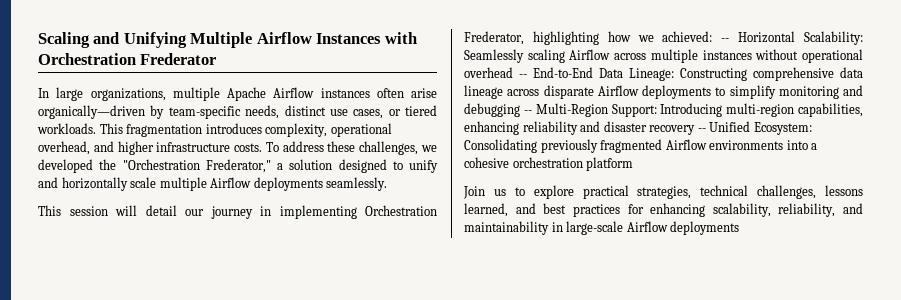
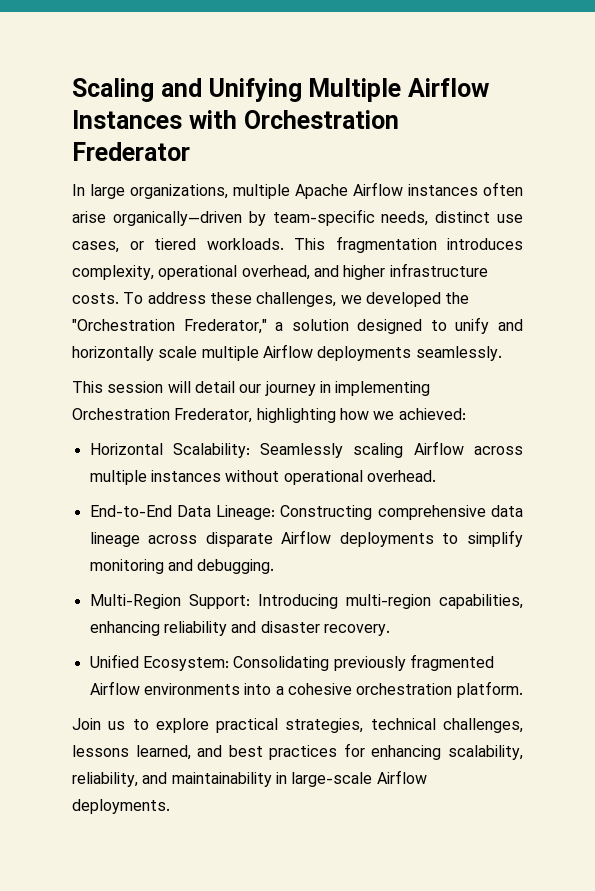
- This session will detail our journey in implementing Orchestration Frederator, highlighting how we achieved: -- Horizontal Scalability: Seamlessly scaling Airflow across multiple instances without operational overhead -- End-to-End Data Lineage: Constructing comprehensive data lineage across disparate Airflow deployments to simplify monitoring and debugging -- Multi-Region Support: Introducing multi-region capabilities, enhancing reliability and disaster recovery -- Unified Ecosystem: Consolidating previously fragmented Airflow environments into a cohesive orchestration platform
+ This session will detail our journey in implementing Orchestration Frederator, highlighting how we achieved:
+ Horizontal Scalability: Seamlessly scaling Airflow across multiple instances without operational overhead.
+ End-to-End Data Lineage: Constructing comprehensive data lineage across disparate Airflow deployments to simplify monitoring and debugging.
+ Multi-Region Support: Introducing multi-region capabilities, enhancing reliability and disaster recovery.
+ Unified Ecosystem: Consolidating previously fragmented Airflow environments into a cohesive orchestration platform.
- Join us to explore practical strategies, technical challenges, lessons learned, and best practices for enhancing scalability, reliability, and maintainability in large-scale Airflow deployments
+ Join us to explore practical strategies, technical challenges, lessons learned, and best practices for enhancing scalability, reliability, and maintainability in large-scale Airflow deployments.

